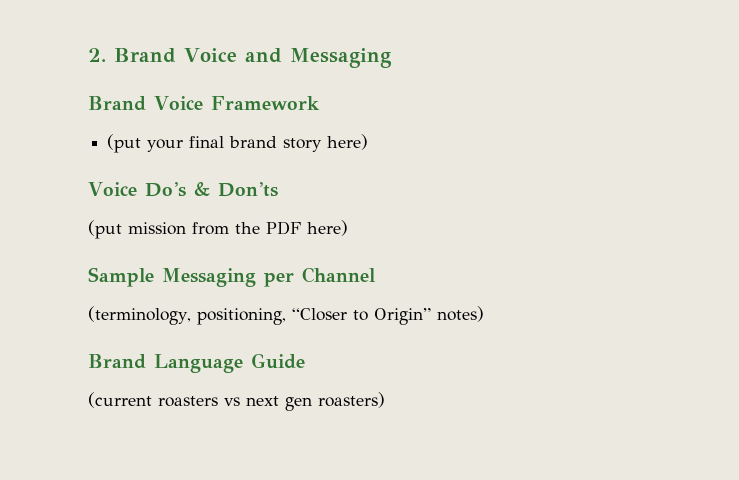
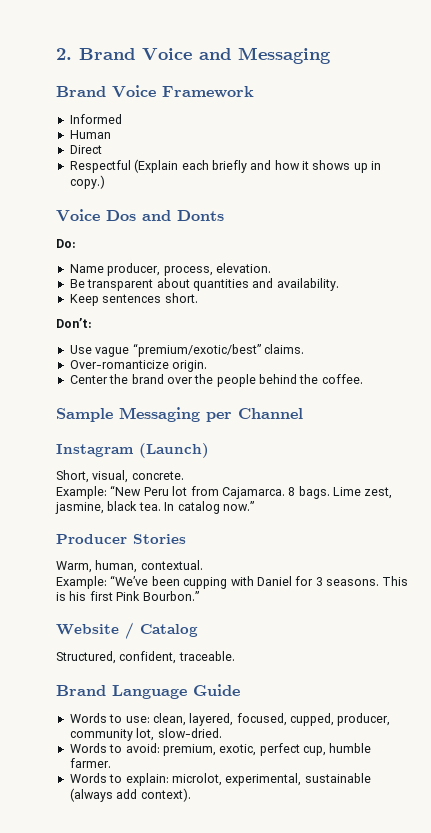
- (put your final brand story here)
- Voice Do’s & Don’ts
- (put mission from the PDF here)
+ Informed
+ Human
+ Direct
+ Respectful (Explain each briefly and how it shows up in copy.)
+ Voice Dos and Donts
+ Do:
+ Name producer, process, elevation.
+ Be transparent about quantities and availability.
+ Keep sentences short.
+ Don’t:
+ Use vague “premium/exotic/best” claims.
+ Over-romanticize origin.
+ Center the brand over the people behind the coffee.
  Sample Messaging per Channel
- (terminology, positioning, “Closer to Origin” notes)
+ Instagram (Launch)
+ Short, visual, concrete.
+ Example: “New Peru lot from Cajamarca. 8 bags. Lime zest, jasmine, black tea. In catalog now.”
+ Producer Stories
+ Warm, human, contextual.
+ Example: “We’ve been cupping with Daniel for 3 seasons. This is his first Pink Bourbon.”
+ Website / Catalog
+ Structured, confident, traceable.
  Brand Language Guide
- (current roasters vs next gen roasters)
+ Words to use: clean, layered, focused, cupped, producer, community lot, slow-dried.
+ Words to avoid: premium, exotic, perfect cup, humble farmer.
+ Words to explain: microlot, experimental, sustainable (always add context).

